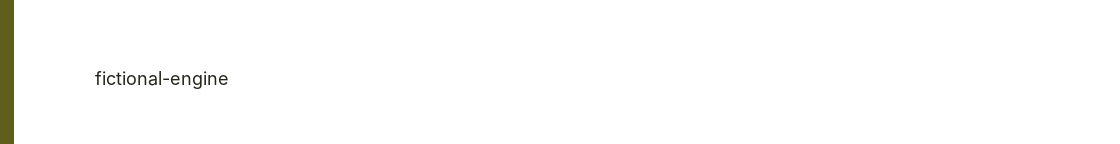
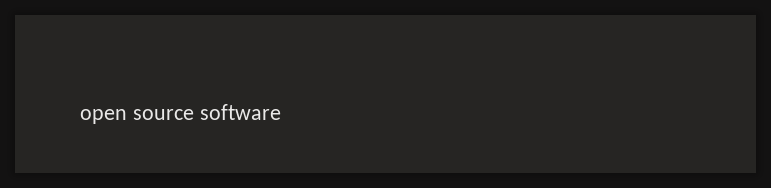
- fictional-engine
+ open source software

